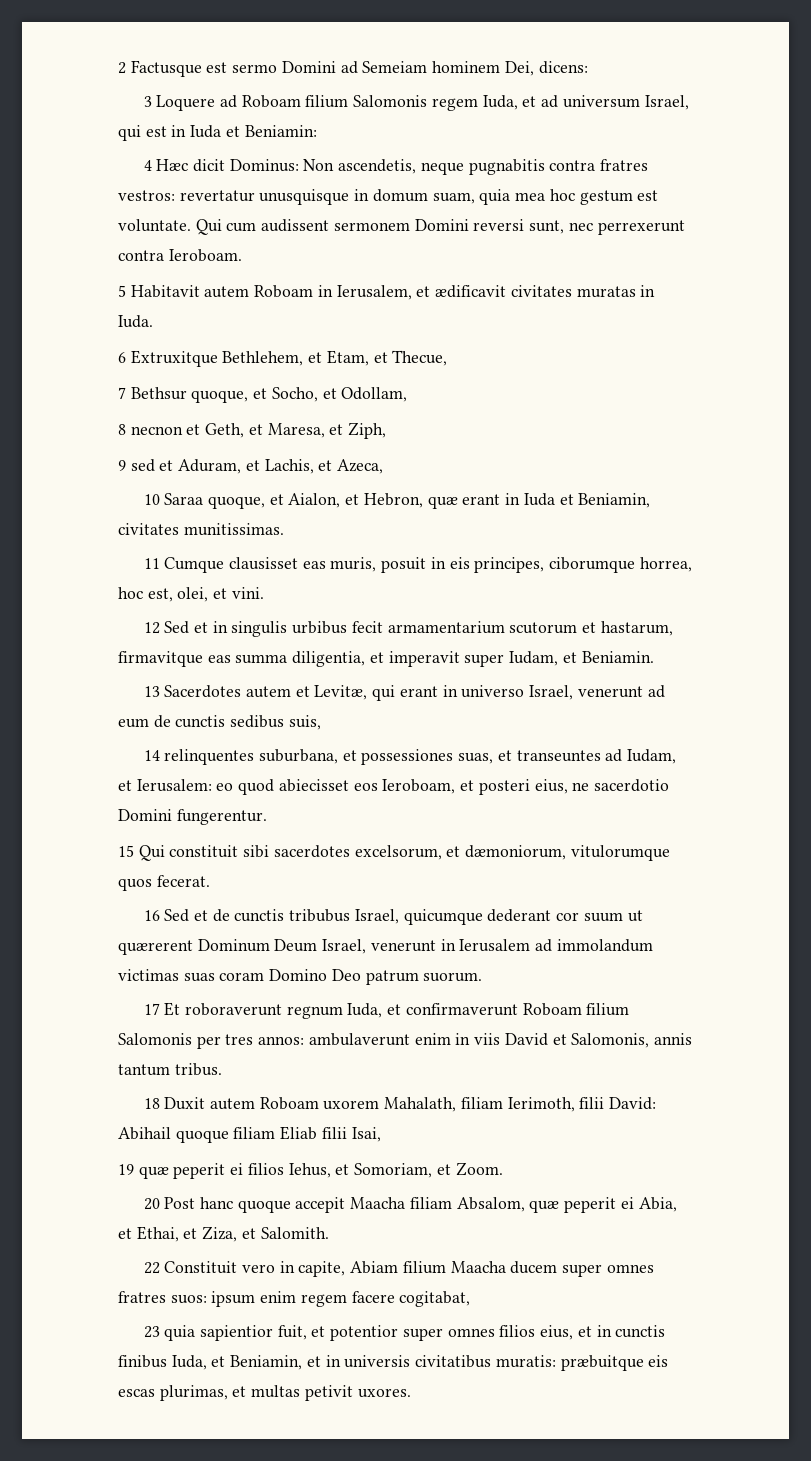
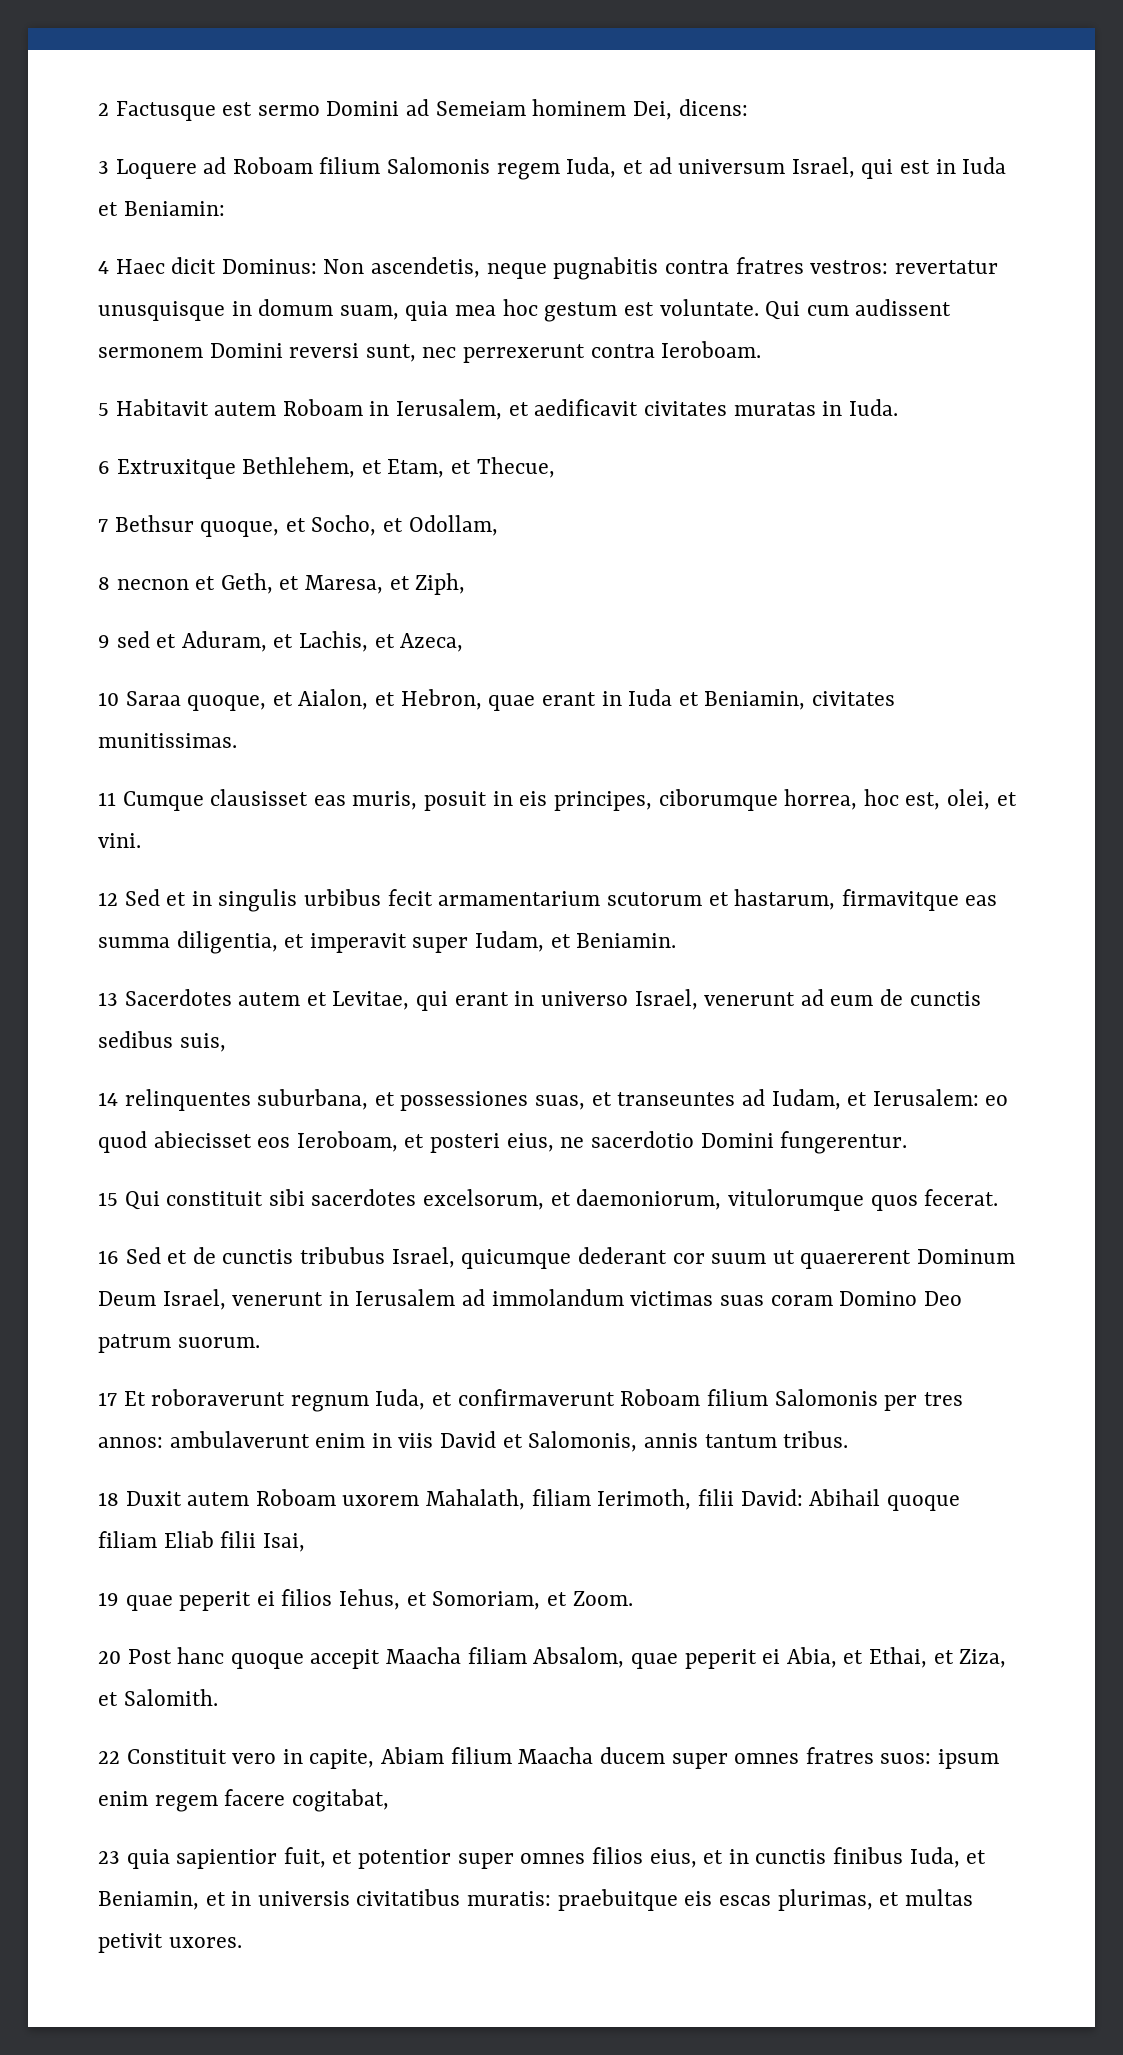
- 4 Hæc dicit Dominus: Non ascendetis, neque pugnabitis contra fratres vestros: revertatur unusquisque in domum suam, quia mea hoc gestum est voluntate.
+ 4 Haec dicit Dominus: Non ascendetis, neque pugnabitis contra fratres vestros: revertatur unusquisque in domum suam, quia mea hoc gestum est voluntate.
- 5 Habitavit autem Roboam in Ierusalem, et ædificavit civitates muratas in Iuda.
+ 5 Habitavit autem Roboam in Ierusalem, et aedificavit civitates muratas in Iuda.
- 10 Saraa quoque, et Aialon, et Hebron, quæ erant in Iuda et Beniamin, civitates munitissimas.
+ 10 Saraa quoque, et Aialon, et Hebron, quae erant in Iuda et Beniamin, civitates munitissimas.
- 13 Sacerdotes autem et Levitæ, qui erant in universo Israel, venerunt ad eum de cunctis sedibus suis,
+ 13 Sacerdotes autem et Levitae, qui erant in universo Israel, venerunt ad eum de cunctis sedibus suis,
- 15 Qui constituit sibi sacerdotes excelsorum, et dæmoniorum, vitulorumque quos fecerat.
+ 15 Qui constituit sibi sacerdotes excelsorum, et daemoniorum, vitulorumque quos fecerat.
- 16 Sed et de cunctis tribubus Israel, quicumque dederant cor suum ut quærerent Dominum Deum Israel, venerunt in Ierusalem ad immolandum victimas suas coram Domino Deo patrum suorum.
+ 16 Sed et de cunctis tribubus Israel, quicumque dederant cor suum ut quaererent Dominum Deum Israel, venerunt in Ierusalem ad immolandum victimas suas coram Domino Deo patrum suorum.
- 19 quæ peperit ei filios Iehus, et Somoriam, et Zoom.
+ 19 quae peperit ei filios Iehus, et Somoriam, et Zoom.
- 20 Post hanc quoque accepit Maacha filiam Absalom, quæ peperit ei Abia, et Ethai, et Ziza, et Salomith.
+ 20 Post hanc quoque accepit Maacha filiam Absalom, quae peperit ei Abia, et Ethai, et Ziza, et Salomith.
- 23 quia sapientior fuit, et potentior super omnes filios eius, et in cunctis finibus Iuda, et Beniamin, et in universis civitatibus muratis: præbuitque eis escas plurimas, et multas petivit uxores.
+ 23 quia sapientior fuit, et potentior super omnes filios eius, et in cunctis finibus Iuda, et Beniamin, et in universis civitatibus muratis: praebuitque eis escas plurimas, et multas petivit uxores.

